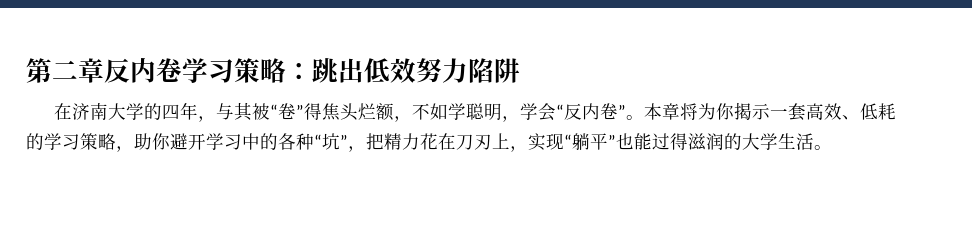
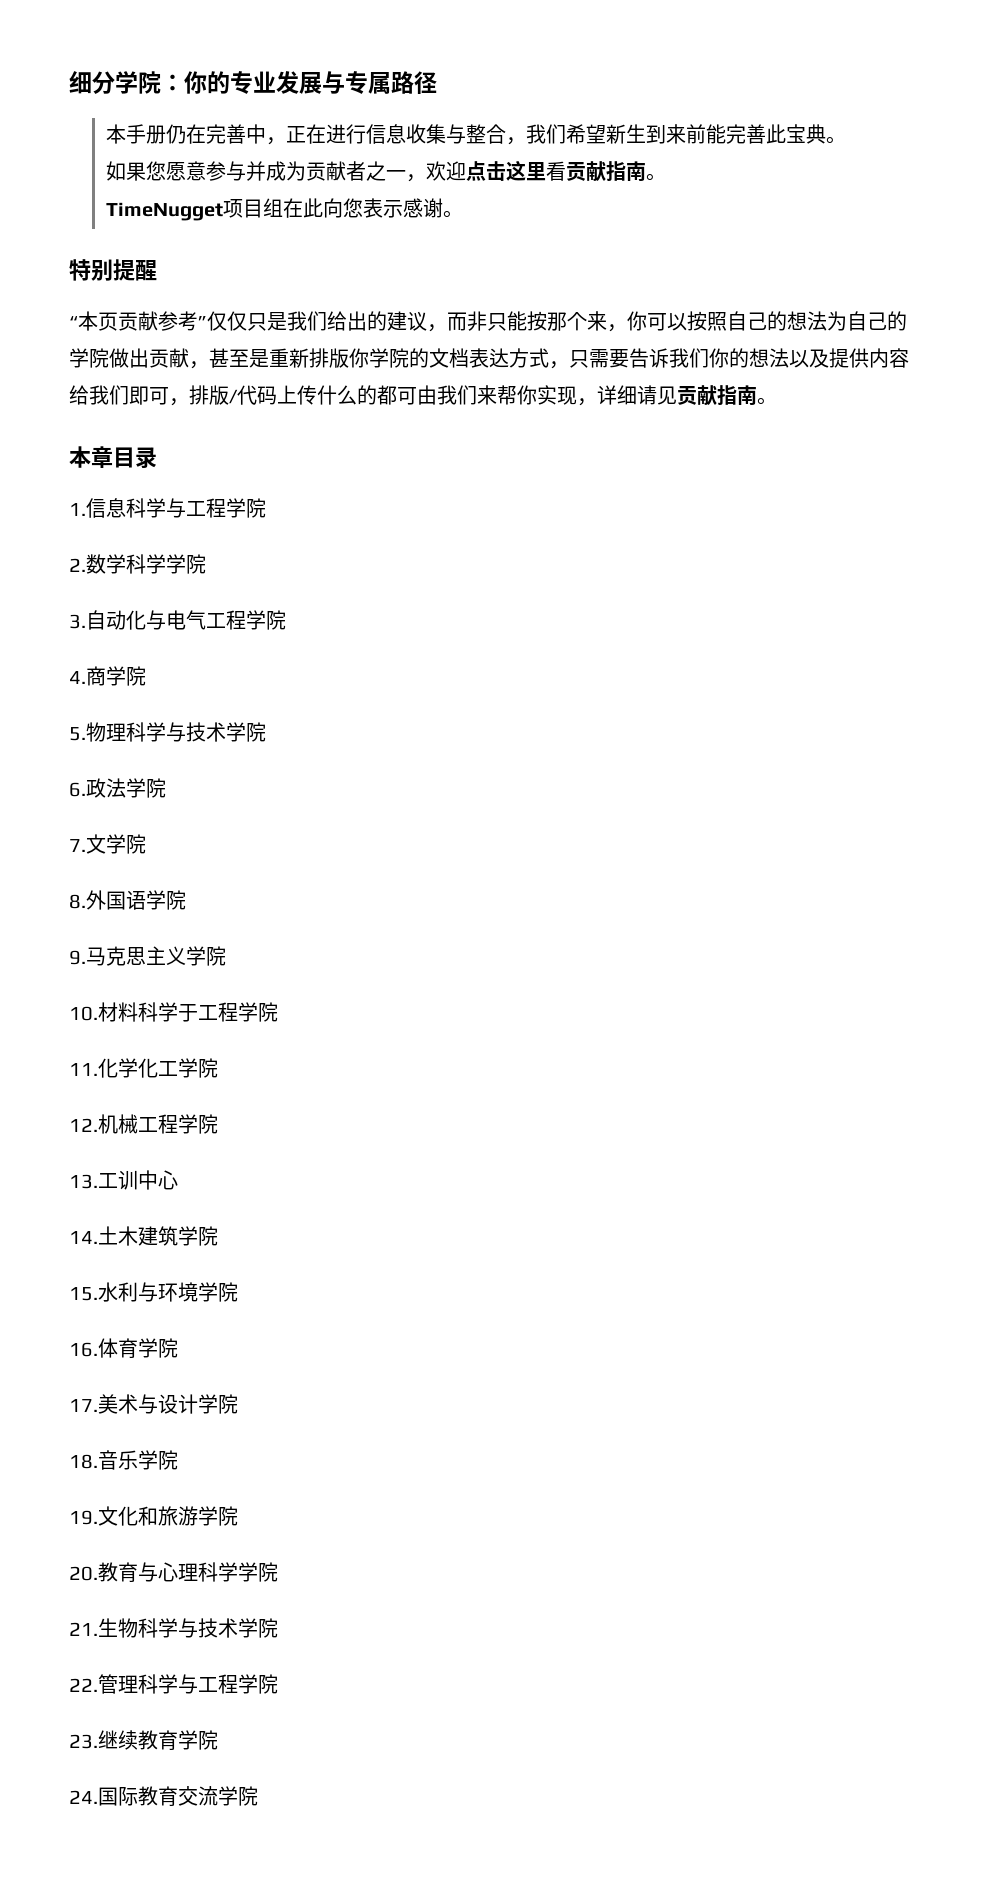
- 第二章反内卷学习策略：跳出低效努力陷阱
- 在济南大学的四年，与其被“卷”得焦头烂额，不如学聪明，学会“反内卷”。本章将为你揭示一套高效、低耗的学习策略，助你避开学习中的各种“坑”，把精力花在刀刃上，实现“躺平”也能过得滋润的大学生活。
+ 细分学院：你的专业发展与专属路径
+ 本手册仍在完善中，正在进行信息收集与整合，我们希望新生到来前能完善此宝典。
+ 如果您愿意参与并成为贡献者之一，欢迎点击这里看贡献指南。
+ TimeNugget项目组在此向您表示感谢。
+ 特别提醒
+ “本页贡献参考”仅仅只是我们给出的建议，而非只能按那个来，你可以按照自己的想法为自己的学院做出贡献，甚至是重新排版你学院的文档表达方式，只需要告诉我们你的想法以及提供内容给我们即可，排版/代码上传什么的都可由我们来帮你实现，详细请见贡献指南。
+ 本章目录
+ 1.信息科学与工程学院
+ 2.数学科学学院
+ 3.自动化与电气工程学院
+ 4.商学院
+ 5.物理科学与技术学院
+ 6.政法学院
+ 7.文学院
+ 8.外国语学院
+ 9.马克思主义学院
+ 10.材料科学于工程学院
+ 11.化学化工学院
+ 12.机械工程学院
+ 13.工训中心
+ 14.土木建筑学院
+ 15.水利与环境学院
+ 16.体育学院
+ 17.美术与设计学院
+ 18.音乐学院
+ 19.文化和旅游学院
+ 20.教育与心理科学学院
+ 21.生物科学与技术学院
+ 22.管理科学与工程学院
+ 23.继续教育学院
+ 24.国际教育交流学院

